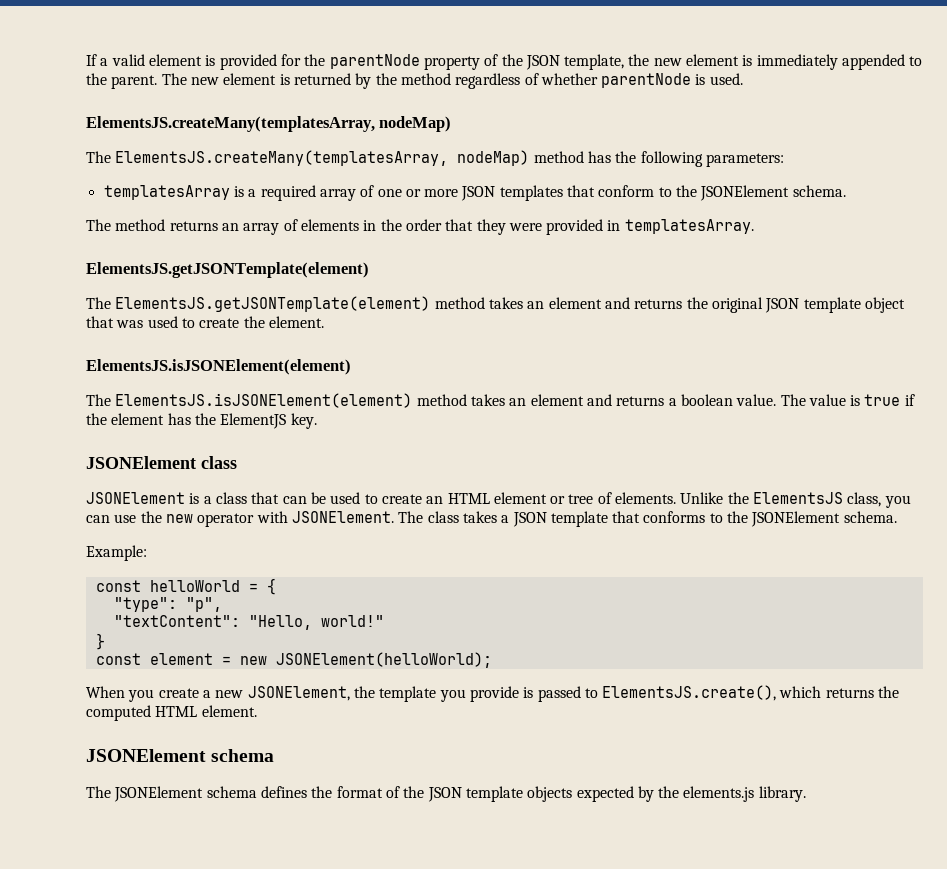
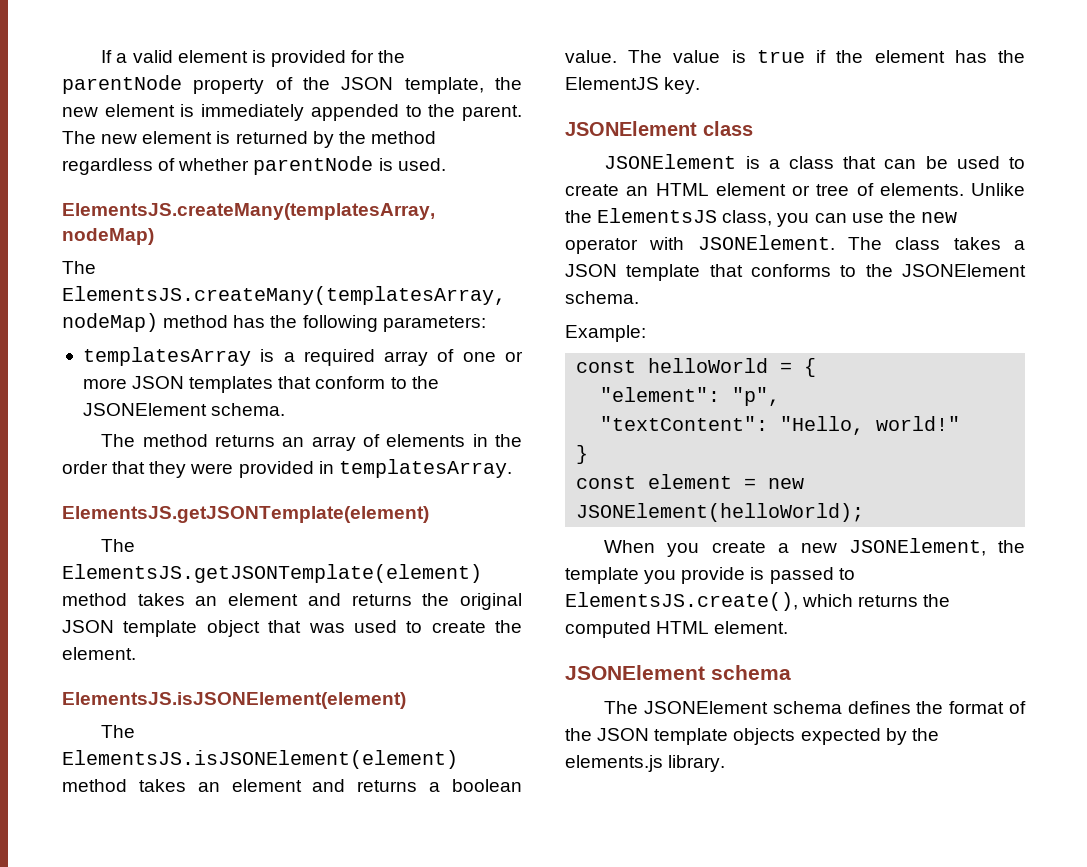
- "type": "p",
+ "element": "p",

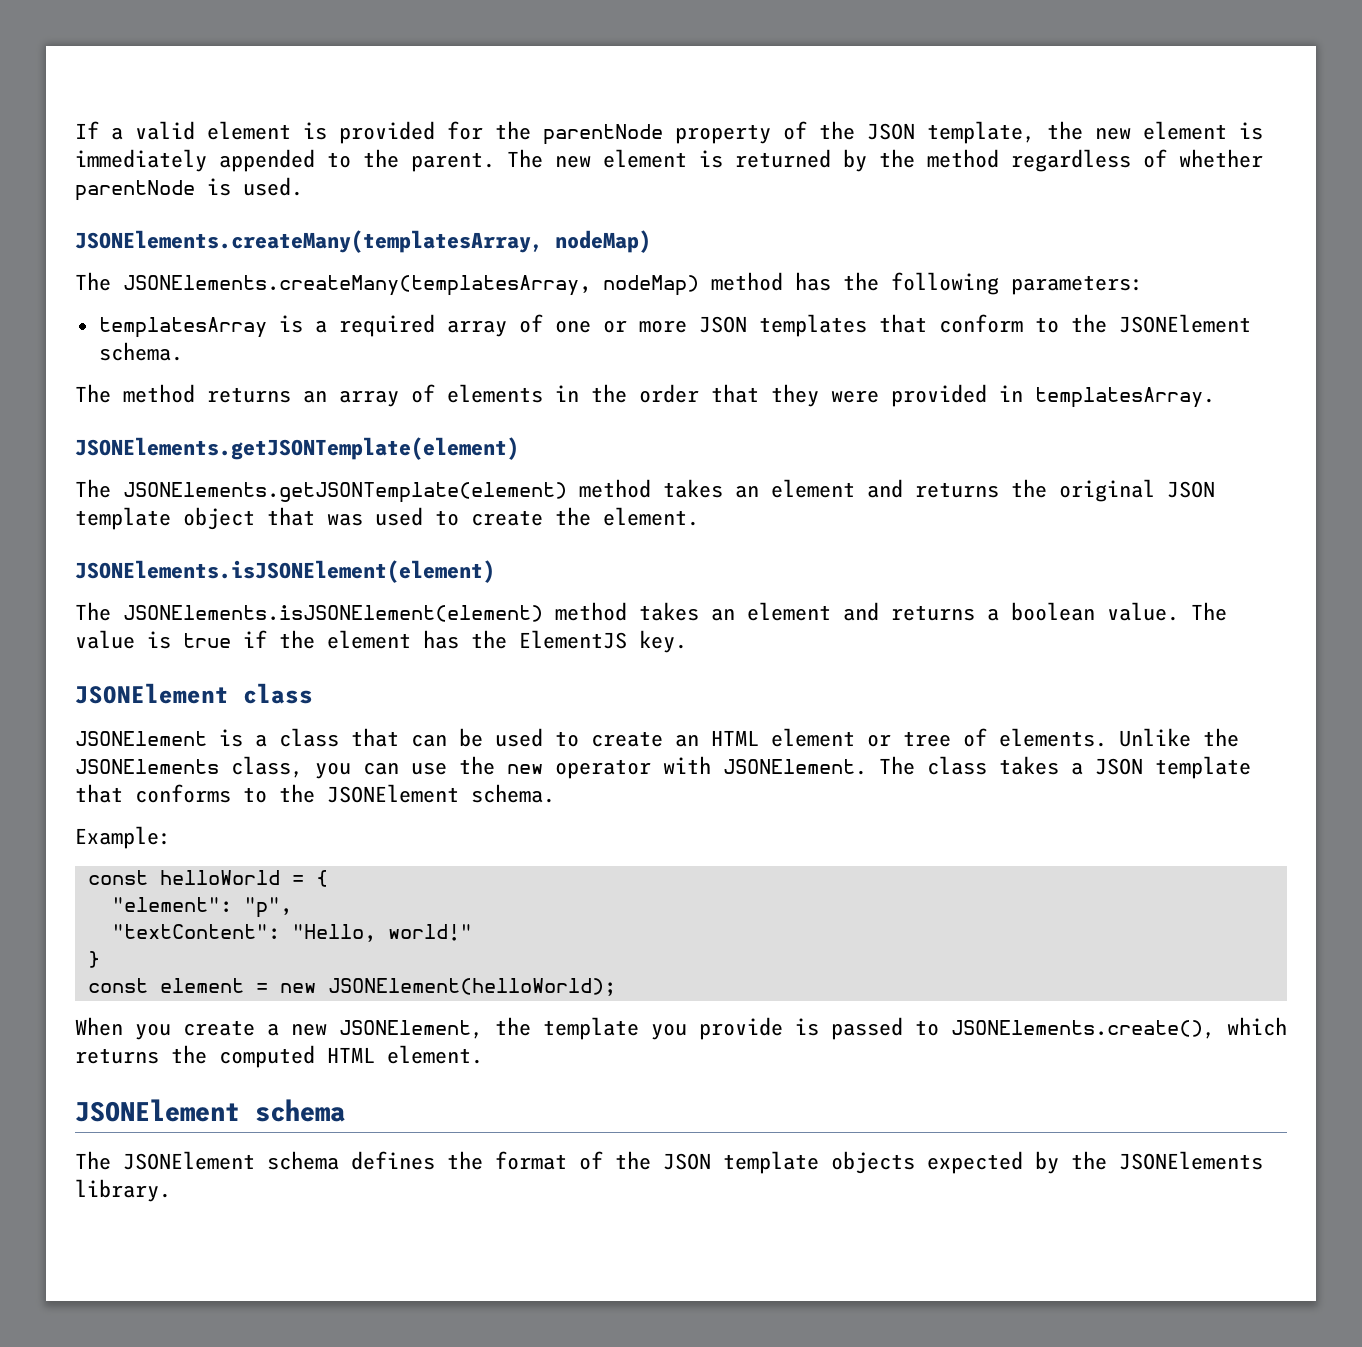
  The new element is returned by the method regardless of whether parentNode is used.
- ElementsJS.createMany(templatesArray, nodeMap)
+ JSONElements.createMany(templatesArray, nodeMap)
- The ElementsJS.createMany(templatesArray, nodeMap) method has the following parameters:
+ The JSONElements.createMany(templatesArray, nodeMap) method has the following parameters:
  The method returns an array of elements in the order that they were provided in templatesArray.
- ElementsJS.getJSONTemplate(element)
- The ElementsJS.getJSONTemplate(element) method takes an element and returns the original JSON template object that was used to create the element.
- ElementsJS.isJSONElement(element)
- The ElementsJS.isJSONElement(element) method takes an element and returns a boolean value.
+ JSONElements.getJSONTemplate(element)
+ The JSONElements.getJSONTemplate(element) method takes an element and returns the original JSON template object that was used to create the element.
+ JSONElements.isJSONElement(element)
+ The JSONElements.isJSONElement(element) method takes an element and returns a boolean value.
- Unlike the ElementsJS class, you can use the new operator with JSONElement.
+ Unlike the JSONElements class, you can use the new operator with JSONElement.
- When you create a new JSONElement, the template you provide is passed to ElementsJS.create(), which returns the computed HTML element.
+ When you create a new JSONElement, the template you provide is passed to JSONElements.create(), which returns the computed HTML element.
- The JSONElement schema defines the format of the JSON template objects expected by the elements.js library.
+ The JSONElement schema defines the format of the JSON template objects expected by the JSONElements library.

